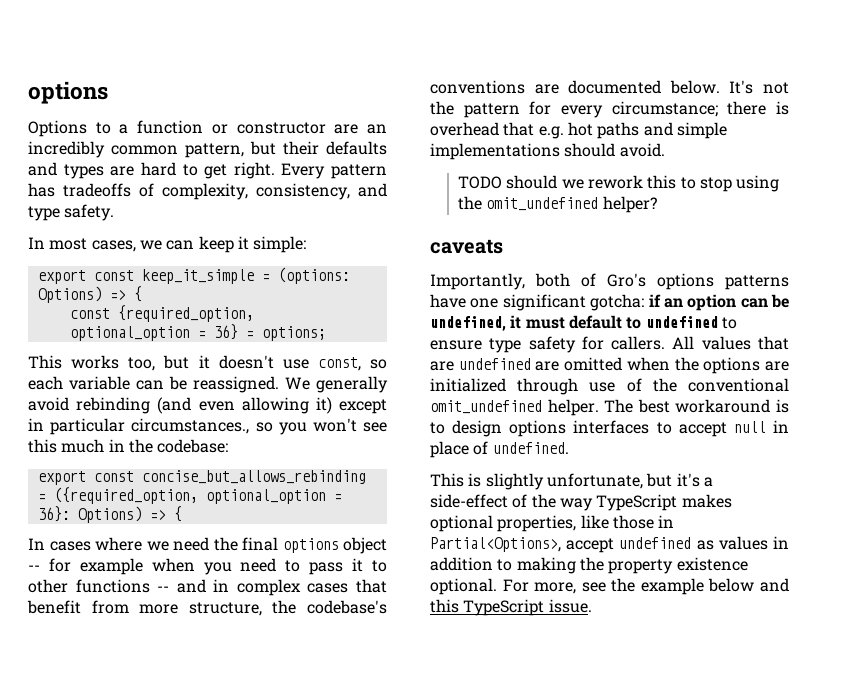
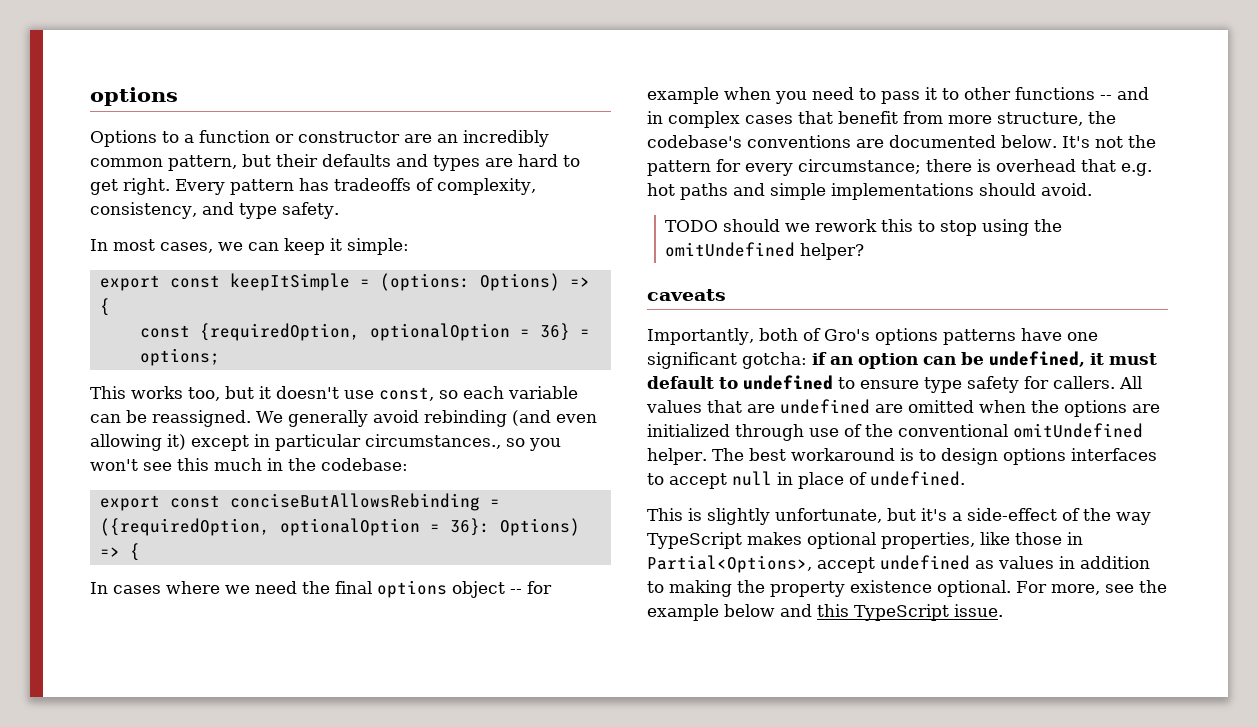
- export const keep_it_simple = (options: Options) => {
+ export const keepItSimple = (options: Options) => {
- const {required_option, optional_option = 36} = options;
+ const {requiredOption, optionalOption = 36} = options;
- export const concise_but_allows_rebinding = ({required_option, optional_option = 36}: Options) => {
+ export const conciseButAllowsRebinding = ({requiredOption, optionalOption = 36}: Options) => {
- TODO should we rework this to stop using the omit_undefined helper?
+ TODO should we rework this to stop using the omitUndefined helper?
- All values that are undefined are omitted when the options are initialized through use of the conventional omit_undefined helper.
+ All values that are undefined are omitted when the options are initialized through use of the conventional omitUndefined helper.

